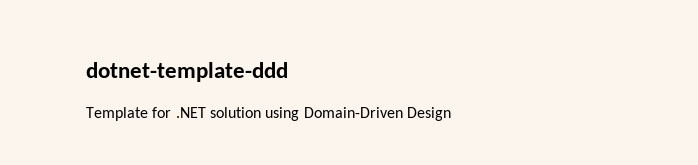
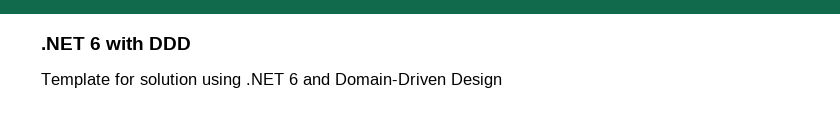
- dotnet-template-ddd
+ .NET 6 with DDD
- Template for .NET solution using Domain-Driven Design
+ Template for solution using .NET 6 and Domain-Driven Design

